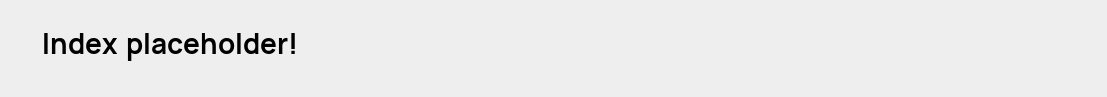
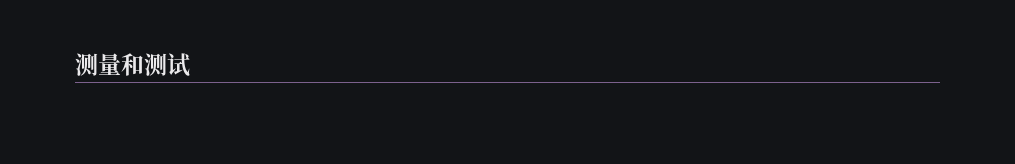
- Index placeholder!
+ 测量和测试

